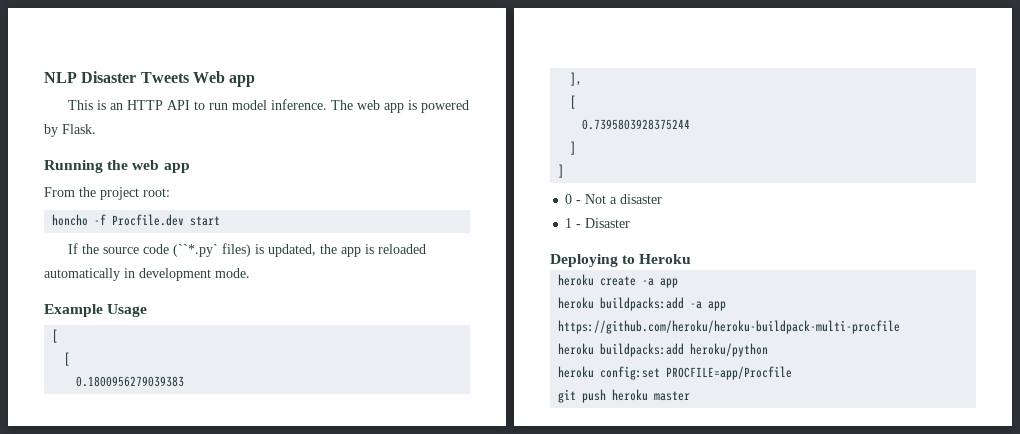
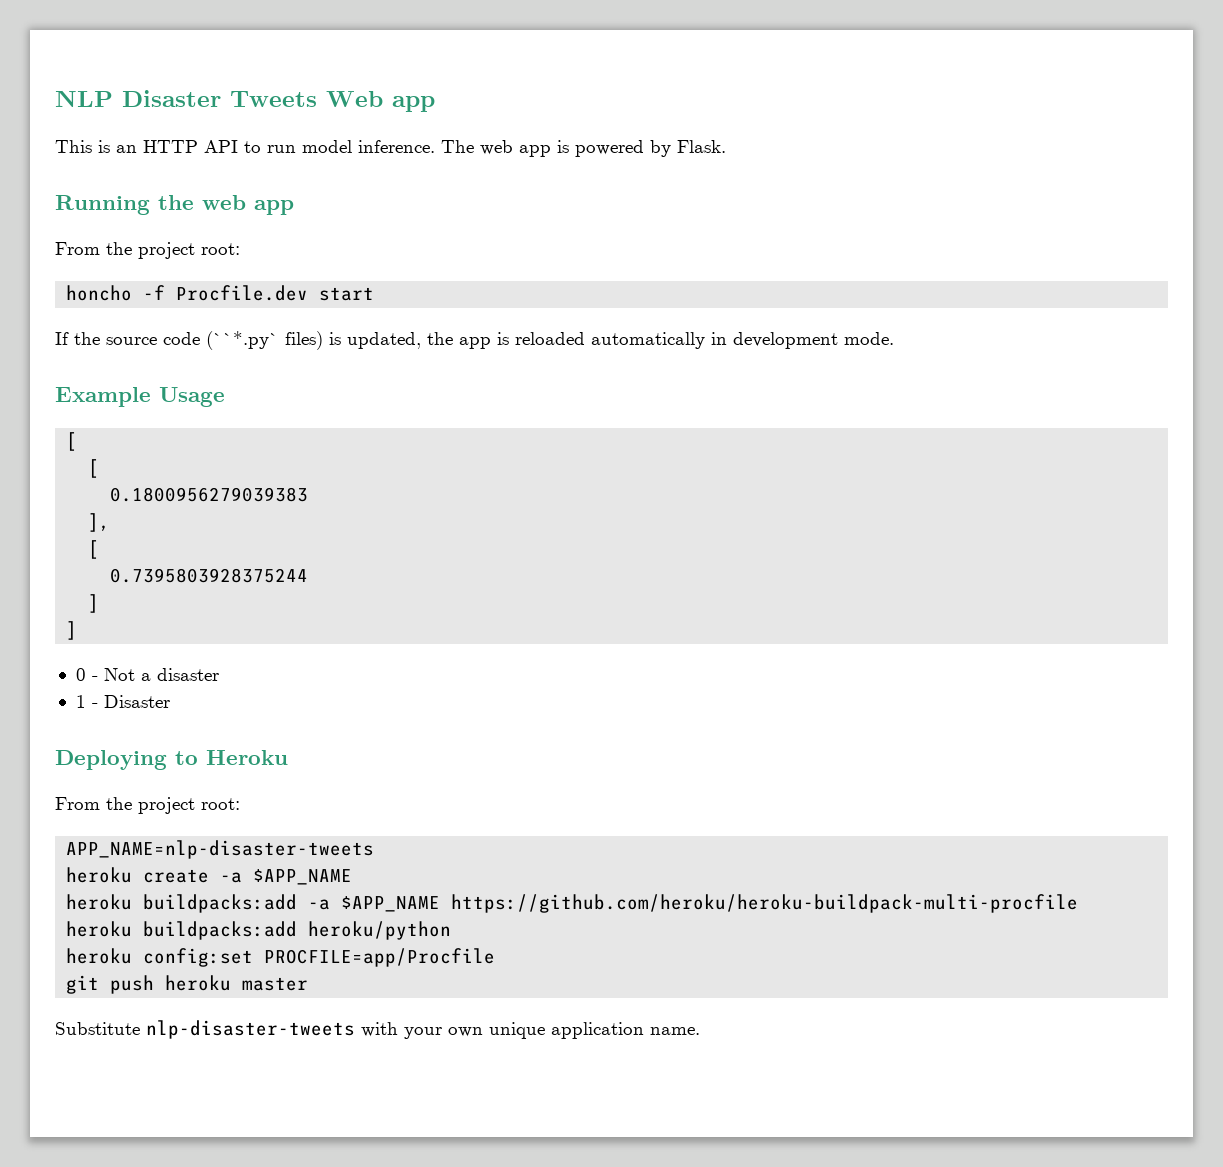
  Deploying to Heroku
+ From the project root:
+ APP_NAME=nlp-disaster-tweets
- heroku create -a app
+ heroku create -a $APP_NAME
- heroku buildpacks:add -a app https://github.com/heroku/heroku-buildpack-multi-procfile
+ heroku buildpacks:add -a $APP_NAME https://github.com/heroku/heroku-buildpack-multi-procfile
+ Substitute nlp-disaster-tweets with your own unique application name.

